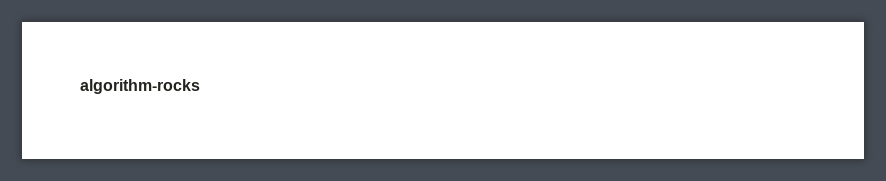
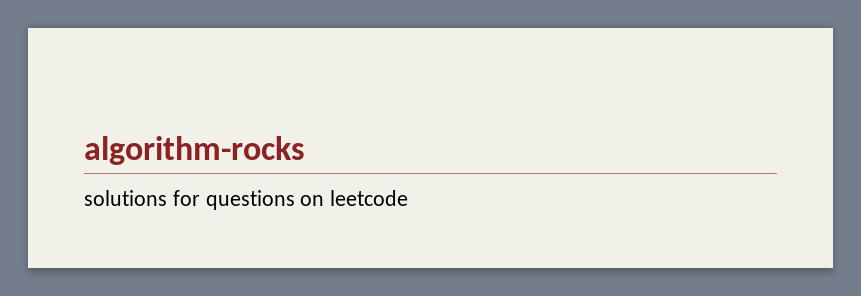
+ solutions for questions on leetcode

